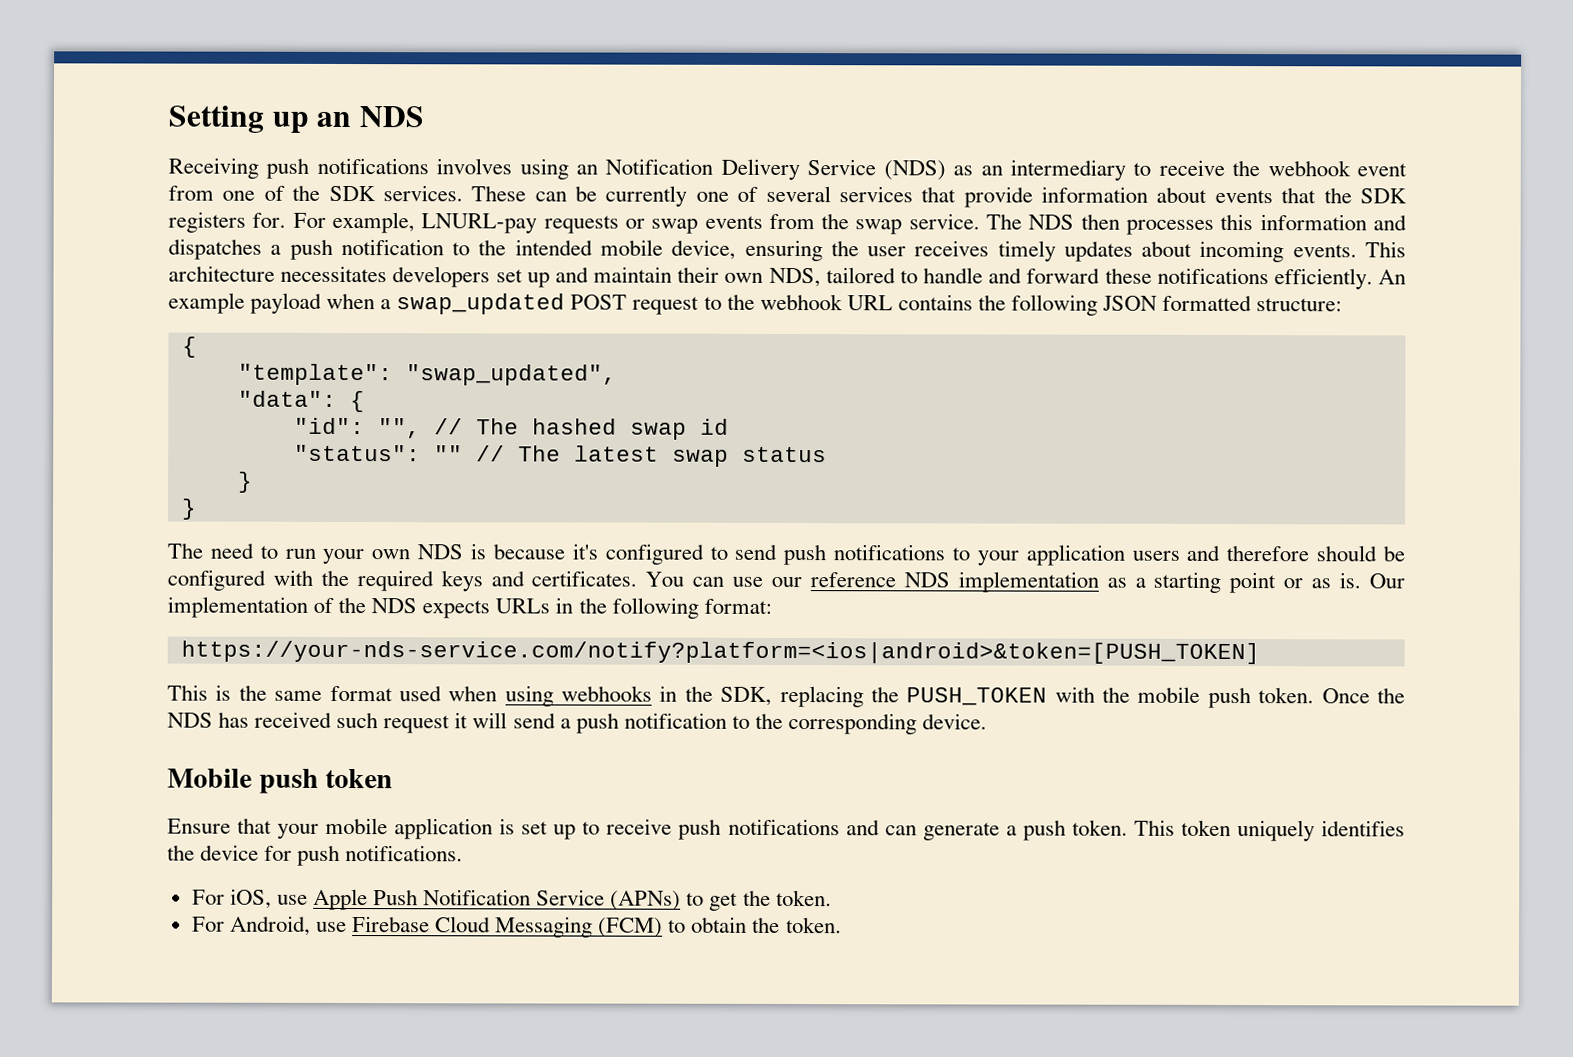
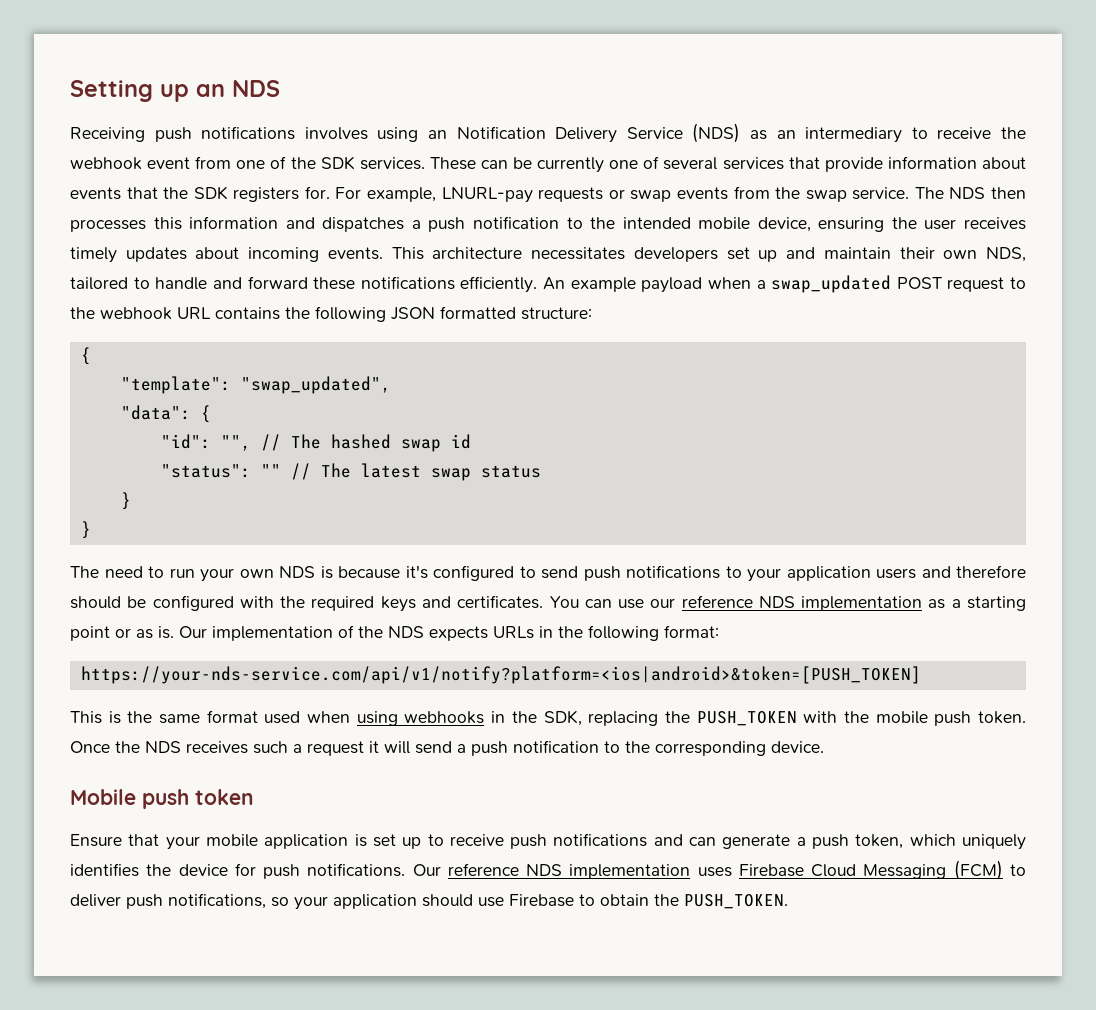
- https://your-nds-service.com/notify?platform=<ios|android>&token=[PUSH_TOKEN]
+ https://your-nds-service.com/api/v1/notify?platform=<ios|android>&token=[PUSH_TOKEN]
- Once the NDS has received such request it will send a push notification to the corresponding device.
+ Once the NDS receives such a request it will send a push notification to the corresponding device.
- Ensure that your mobile application is set up to receive push notifications and can generate a push token. This token uniquely identifies the device for push notifications.
- For iOS, use Apple Push Notification Service (APNs) to get the token.
- For Android, use Firebase Cloud Messaging (FCM) to obtain the token.
+ Ensure that your mobile application is set up to receive push notifications and can generate a push token, which uniquely identifies the device for push notifications. Our reference NDS implementation uses Firebase Cloud Messaging (FCM) to deliver push notifications, so your application should use Firebase to obtain the PUSH_TOKEN.

